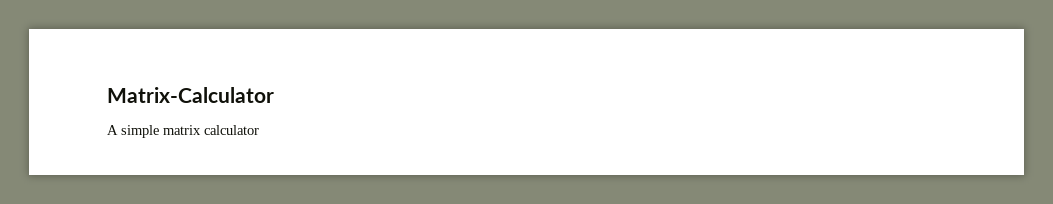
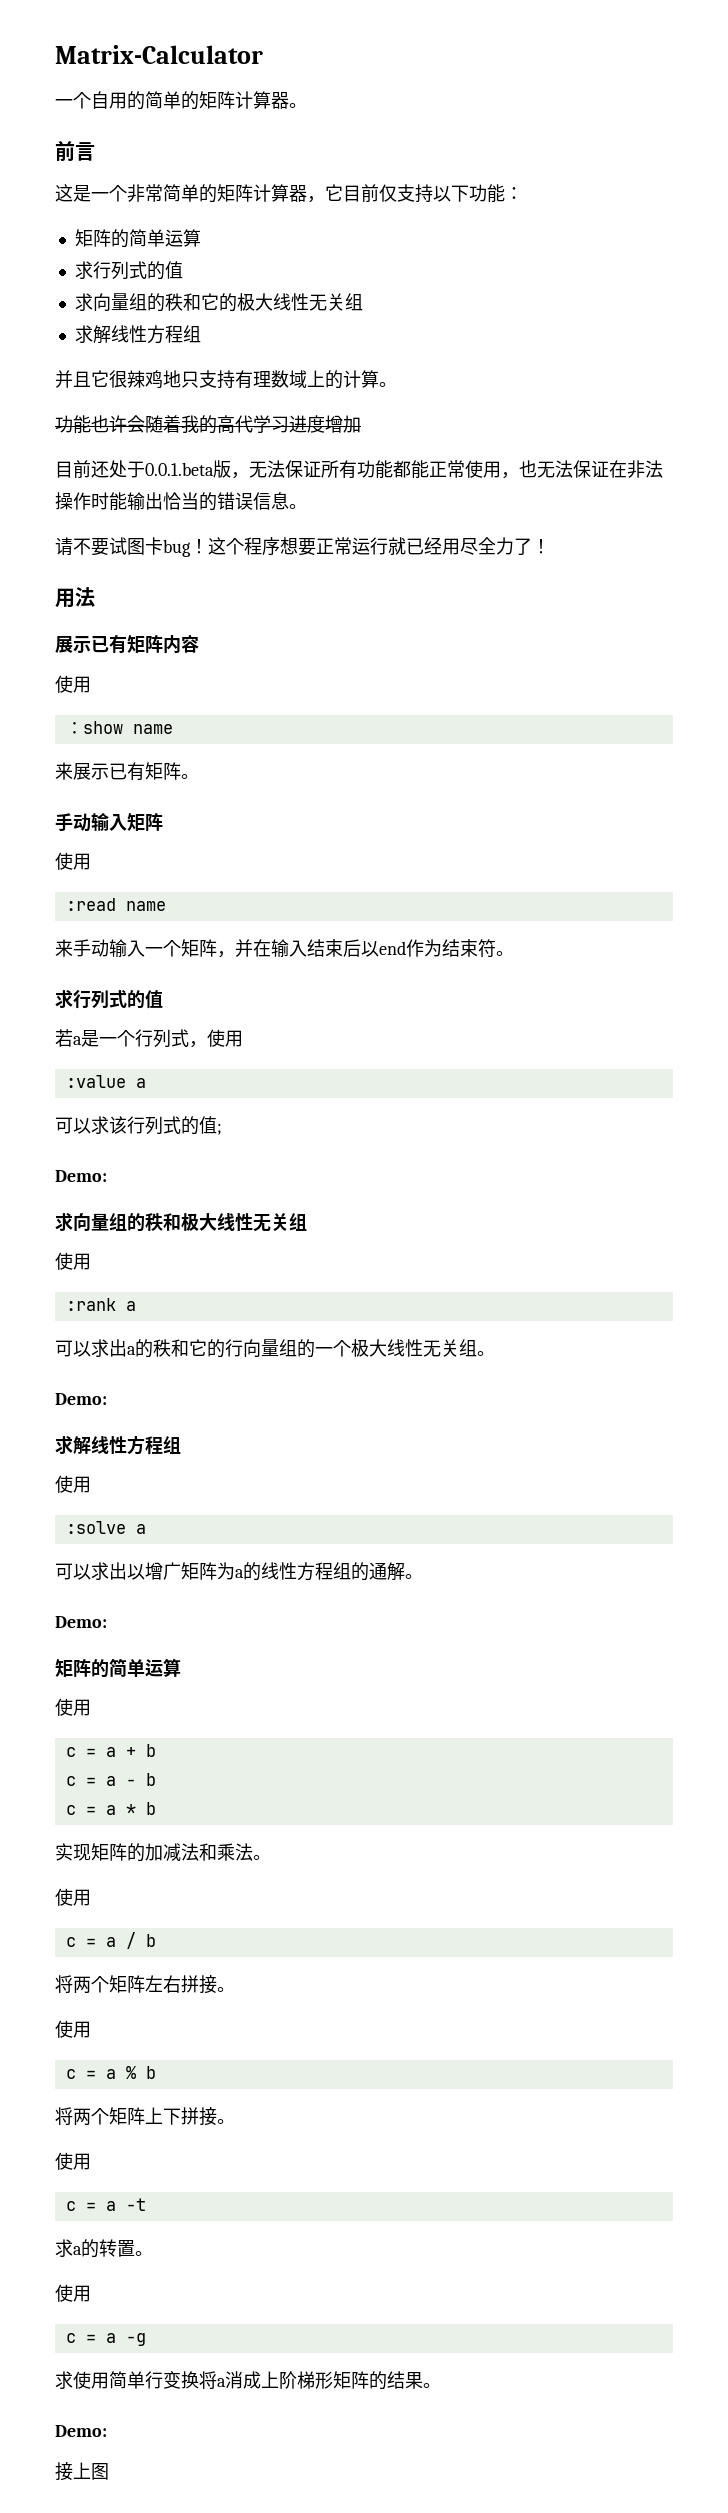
- A simple matrix calculator
+ 一个自用的简单的矩阵计算器。
+ 前言
+ 这是一个非常简单的矩阵计算器，它目前仅支持以下功能：
+ 矩阵的简单运算
+ 求行列式的值
+ 求向量组的秩和它的极大线性无关组
+ 求解线性方程组
+ 并且它很辣鸡地只支持有理数域上的计算。
+ 功能也许会随着我的高代学习进度增加
+ 目前还处于0.0.1.beta版，无法保证所有功能都能正常使用，也无法保证在非法操作时能输出恰当的错误信息。
+ 请不要试图卡bug！这个程序想要正常运行就已经用尽全力了！
+ 用法
+ 展示已有矩阵内容
+ 使用
+ ：show name
+ 来展示已有矩阵。
+ 手动输入矩阵
+ 使用
+ :read name
+ 来手动输入一个矩阵，并在输入结束后以end作为结束符。
+ 求行列式的值
+ 若a是一个行列式，使用
+ :value a
+ 可以求该行列式的值;
+ Demo:
+ 求向量组的秩和极大线性无关组
+ 使用
+ :rank a
+ 可以求出a的秩和它的行向量组的一个极大线性无关组。
+ Demo:
+ 求解线性方程组
+ 使用
+ :solve a
+ 可以求出以增广矩阵为a的线性方程组的通解。
+ Demo:
+ 矩阵的简单运算
+ 使用
+ c = a + b
+ c = a - b
+ c = a * b
+ 实现矩阵的加减法和乘法。
+ 使用
+ c = a / b
+ 将两个矩阵左右拼接。
+ 使用
+ c = a % b
+ 将两个矩阵上下拼接。
+ 使用
+ c = a -t
+ 求a的转置。
+ 使用
+ c = a -g
+ 求使用简单行变换将a消成上阶梯形矩阵的结果。
+ Demo:
+ 接上图

